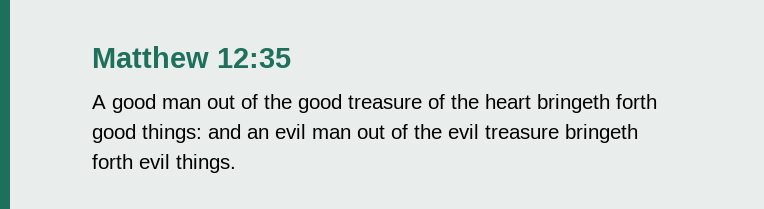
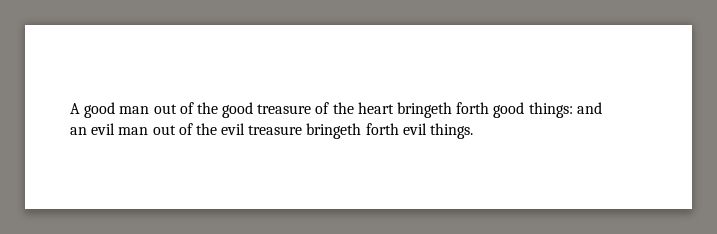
- Matthew 12:35

